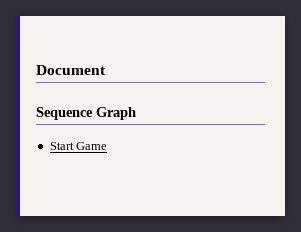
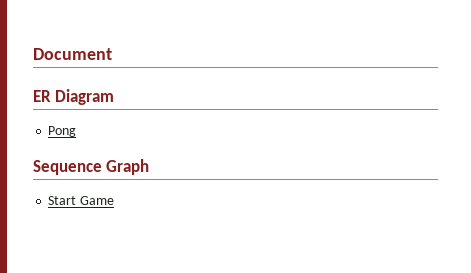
+ ER Diagram
+ Pong

